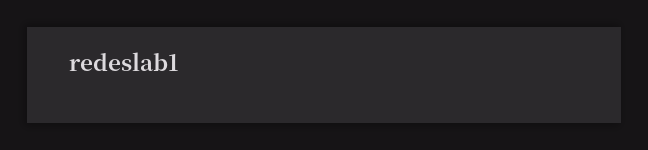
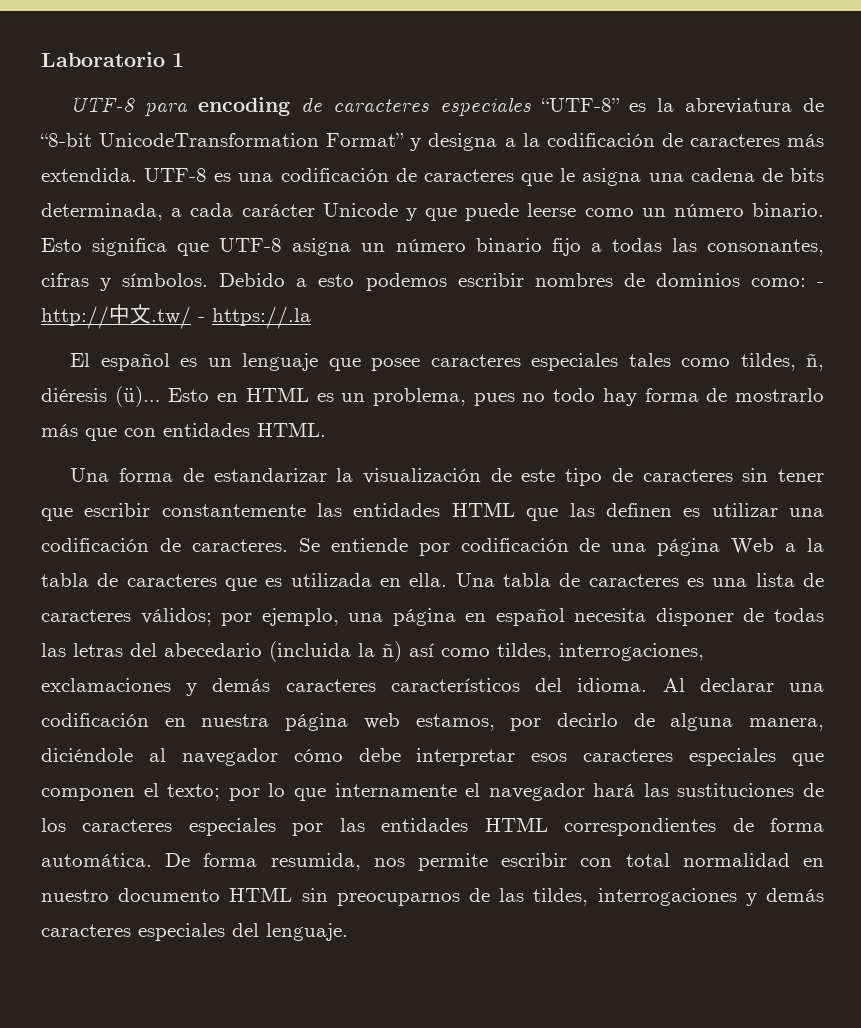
- redeslab1
+ Laboratorio 1
+ UTF-8 para encoding de caracteres especiales “UTF-8” es la abreviatura de “8-bit UnicodeTransformation Format” y designa a la codificación de caracteres más extendida. UTF-8 es una codificación de caracteres que le asigna una cadena de bits determinada, a cada carácter Unicode y que puede leerse como un número binario. Esto significa que UTF-8 asigna un número binario fijo a todas las consonantes, cifras y símbolos. Debido a esto podemos escribir nombres de dominios como: - http://中文.tw/ - https://.la
+ El español es un lenguaje que posee caracteres especiales tales como tildes, ñ, diéresis (ü)… Esto en HTML es un problema, pues no todo hay forma de mostrarlo más que con entidades HTML.
+ Una forma de estandarizar la visualización de este tipo de caracteres sin tener que escribir constantemente las entidades HTML que las definen es utilizar una codificación de caracteres. Se entiende por codificación de una página Web a la tabla de caracteres que es utilizada en ella. Una tabla de caracteres es una lista de caracteres válidos; por ejemplo, una página en español necesita disponer de todas las letras del abecedario (incluida la ñ) así como tildes, interrogaciones, exclamaciones y demás caracteres característicos del idioma. Al declarar una codificación en nuestra página web estamos, por decirlo de alguna manera, diciéndole al navegador cómo debe interpretar esos caracteres especiales que componen el texto; por lo que internamente el navegador hará las sustituciones de los caracteres especiales por las entidades HTML correspondientes de forma automática. De forma resumida, nos permite escribir con total normalidad en nuestro documento HTML sin preocuparnos de las tildes, interrogaciones y demás caracteres especiales del lenguaje.

